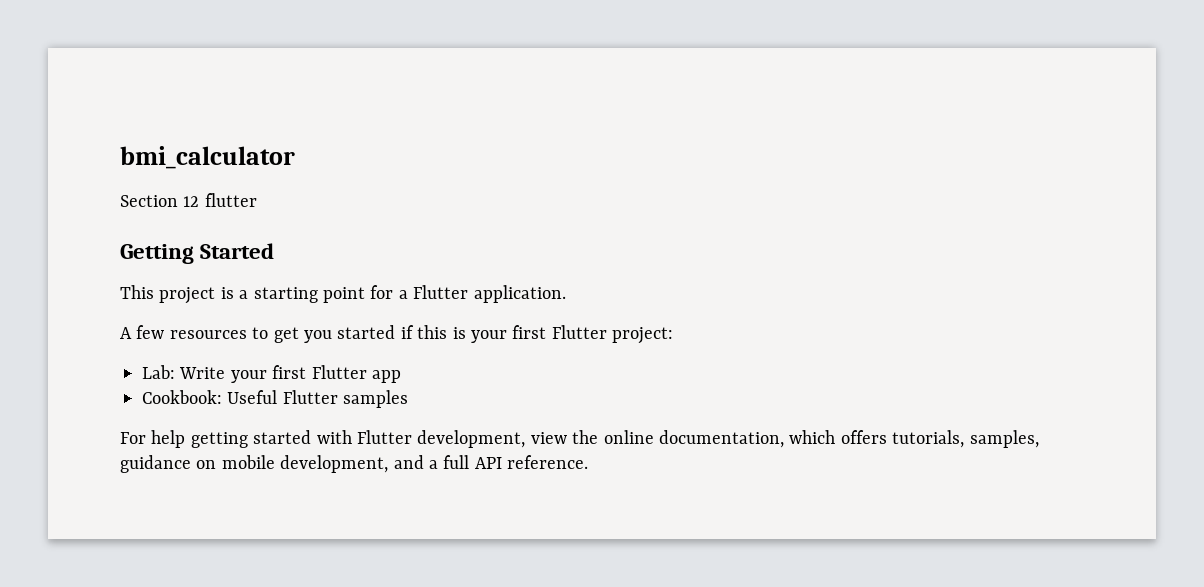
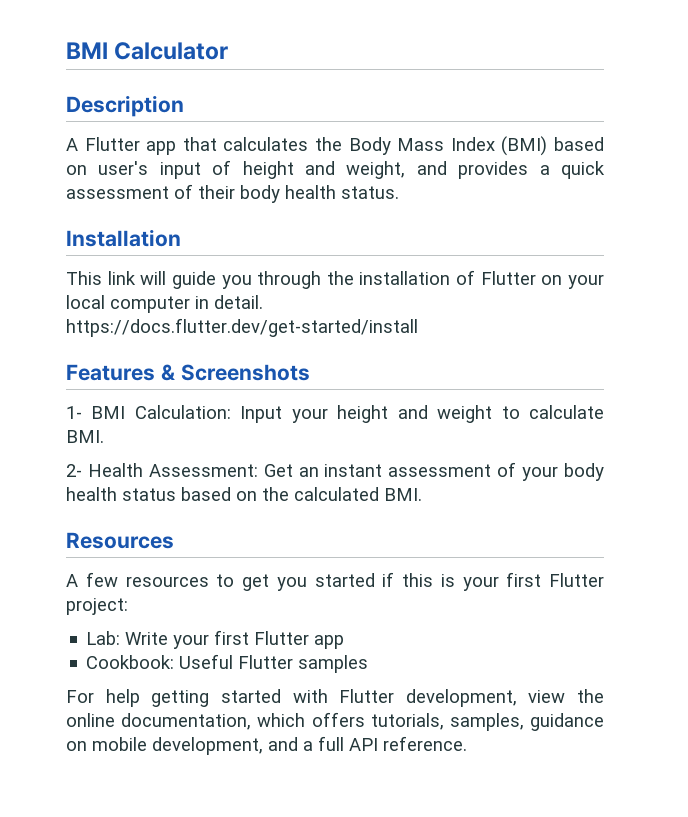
- bmi_calculator
- Section 12 flutter
- Getting Started
- This project is a starting point for a Flutter application.
+ BMI Calculator
+ Description
+ A Flutter app that calculates the Body Mass Index (BMI) based on user's input of height and weight, and provides a quick assessment of their body health status.
+ Installation
+ This link will guide you through the installation of Flutter on your local computer in detail. https://docs.flutter.dev/get-started/install
+ Features & Screenshots
+ 1- BMI Calculation: Input your height and weight to calculate BMI.
+ 2- Health Assessment: Get an instant assessment of your body health status based on the calculated BMI.
+ Resources

